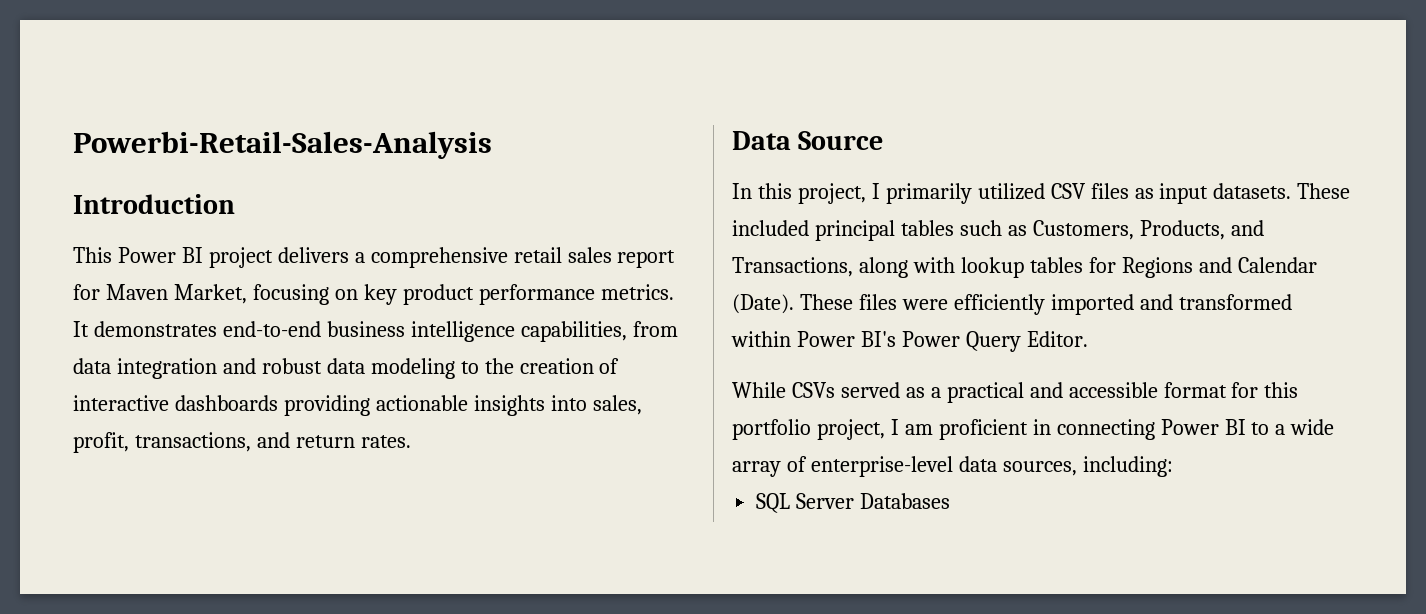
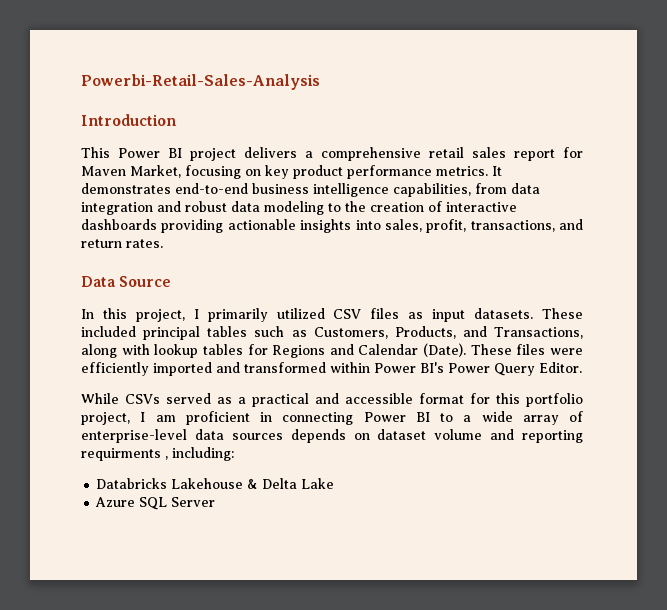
- While CSVs served as a practical and accessible format for this portfolio project, I am proficient in connecting Power BI to a wide array of enterprise-level data sources, including:
- SQL Server Databases
+ While CSVs served as a practical and accessible format for this portfolio project, I am proficient in connecting Power BI to a wide array of enterprise-level data sources depends on dataset volume and reporting requirments , including:
+ Databricks Lakehouse & Delta Lake
+ Azure SQL Server

